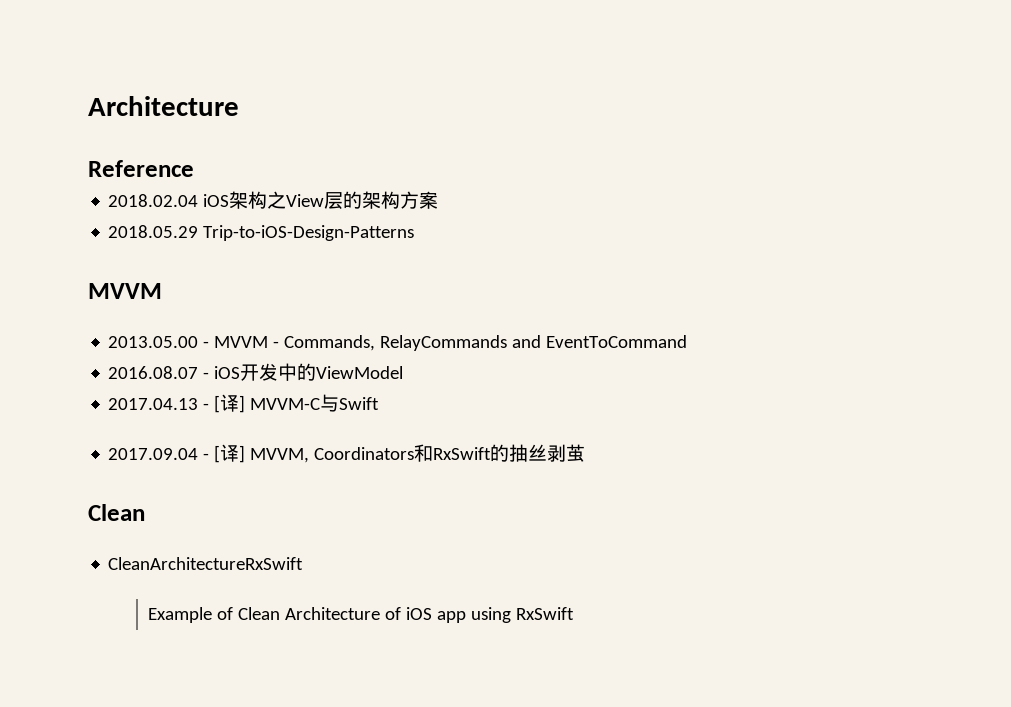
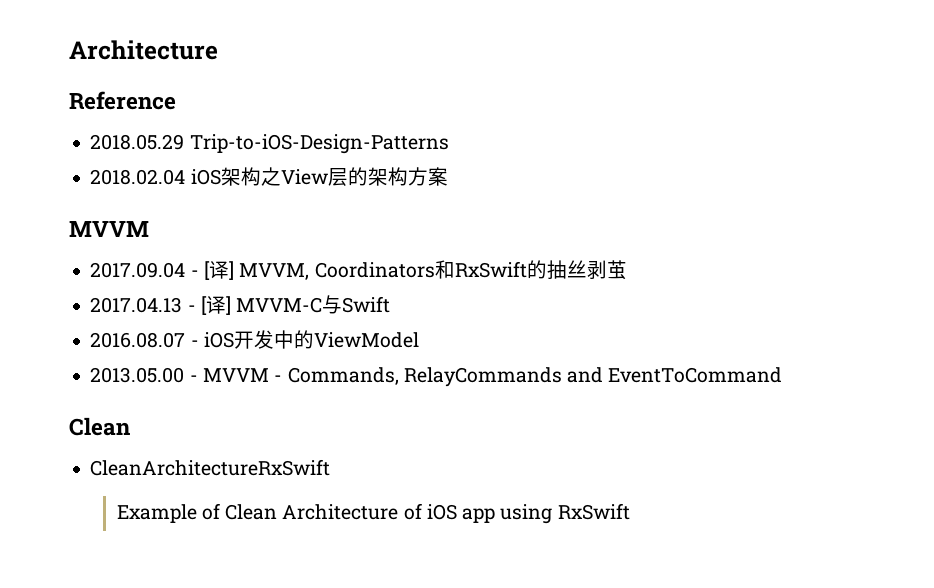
+ 2018.05.29 Trip-to-iOS-Design-Patterns
  2018.02.04 iOS架构之View层的架构方案
- 2018.05.29 Trip-to-iOS-Design-Patterns
  MVVM
- 2013.05.00 - MVVM - Commands, RelayCommands and EventToCommand
- 2016.08.07 - iOS开发中的ViewModel
- 2017.04.13 - [译] MVVM-C与Swift
+ 2017.04.13 - [译] MVVM-C与Swift
+ 2016.08.07 - iOS开发中的ViewModel
+ 2013.05.00 - MVVM - Commands, RelayCommands and EventToCommand

